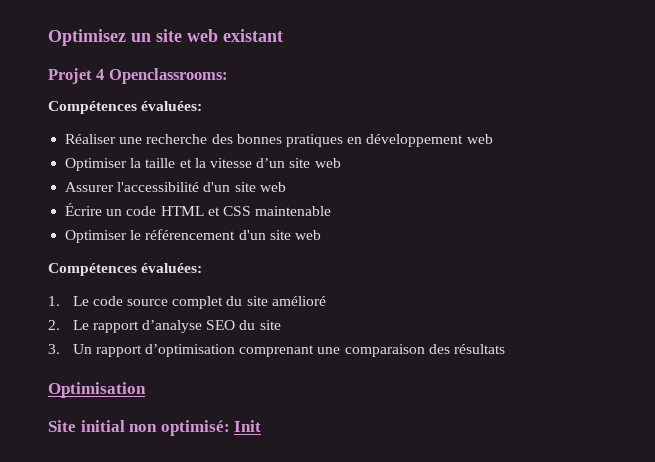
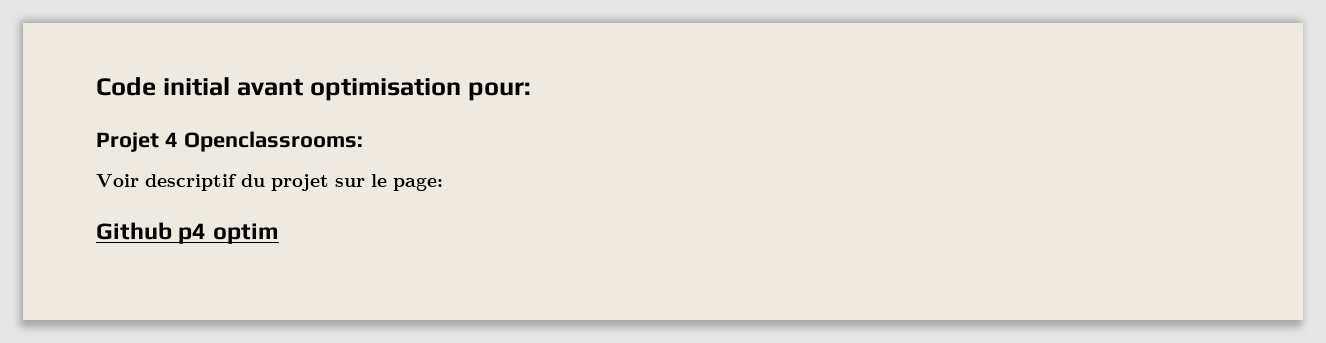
- Optimisez un site web existant
+ Code initial avant optimisation pour:
  Projet 4 Openclassrooms:
- Compétences évaluées:
- Réaliser une recherche des bonnes pratiques en développement web
- Optimiser la taille et la vitesse d’un site web
- Assurer l'accessibilité d'un site web
- Écrire un code HTML et CSS maintenable
- Optimiser le référencement d'un site web
- Compétences évaluées:
- 1. Le code source complet du site amélioré
- 2. Le rapport d’analyse SEO du site
- 3. Un rapport d’optimisation comprenant une comparaison des résultats
- Optimisation
- Site initial non optimisé: Init
+ Voir descriptif du projet sur le page:
+ Github p4 optim

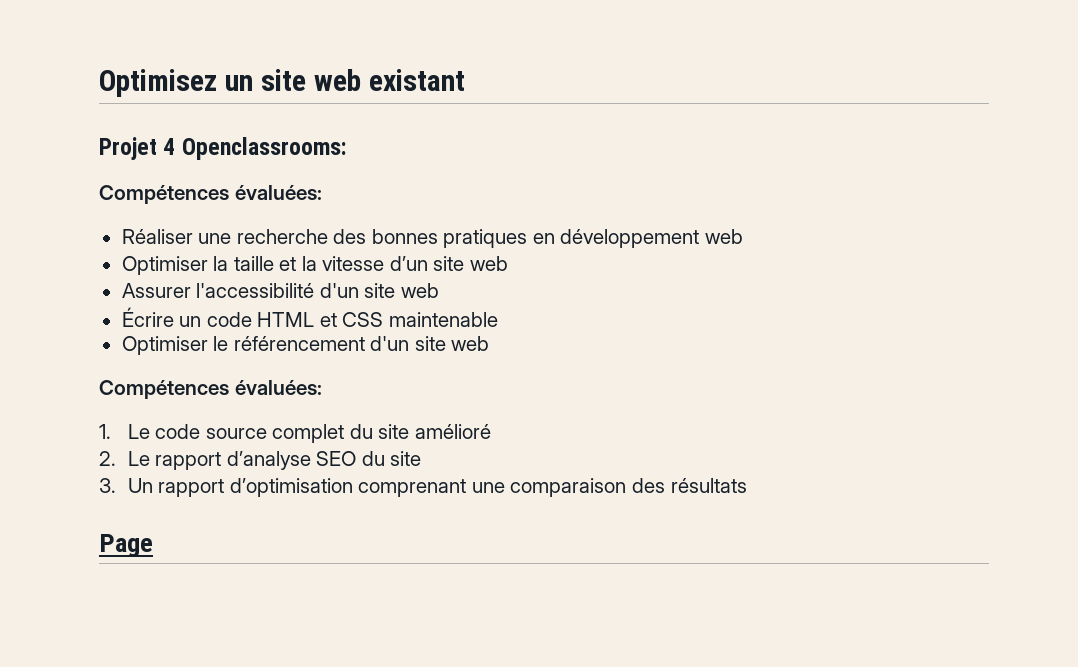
- Code initial avant optimisation pour:
+ Optimisez un site web existant
  Projet 4 Openclassrooms:
- Voir descriptif du projet sur le page:
- Github p4 optim
+ Compétences évaluées:
+ Réaliser une recherche des bonnes pratiques en développement web
+ Optimiser la taille et la vitesse d’un site web
+ Assurer l'accessibilité d'un site web
+ Écrire un code HTML et CSS maintenable
+ Optimiser le référencement d'un site web
+ Compétences évaluées:
+ 1. Le code source complet du site amélioré
+ 2. Le rapport d’analyse SEO du site
+ 3. Un rapport d’optimisation comprenant une comparaison des résultats
+ Page

